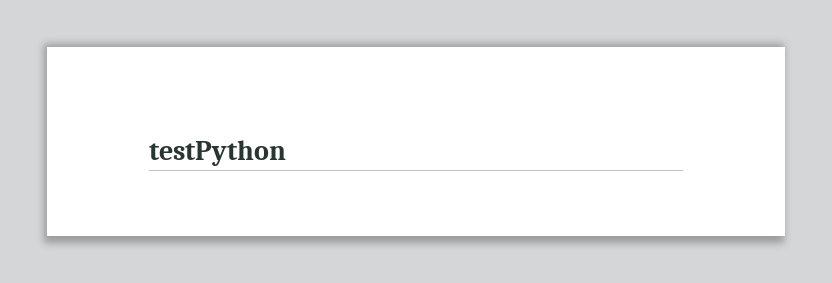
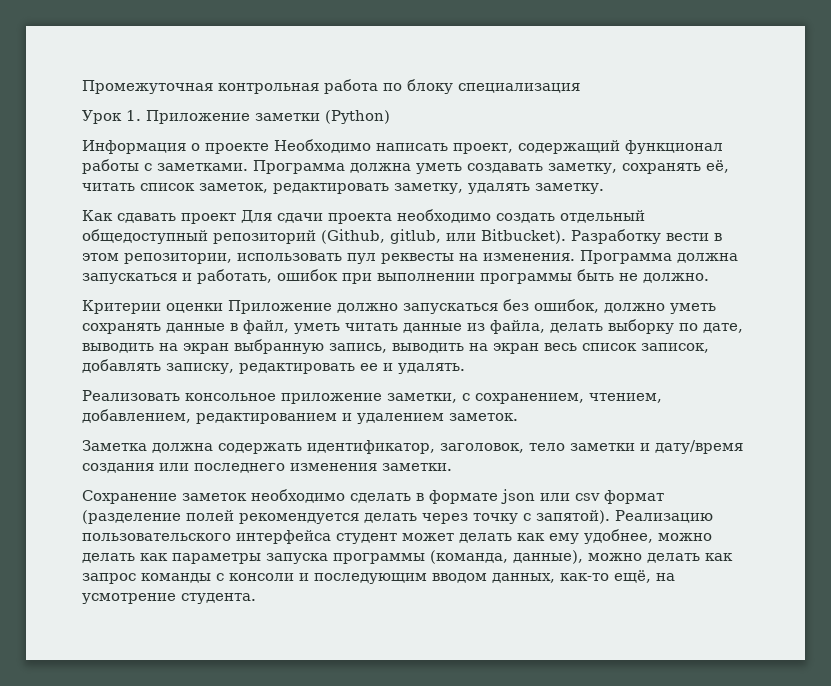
- testPython
+ Промежуточная контрольная работа по блоку специализация
+ Урок 1. Приложение заметки (Python)
+ Информация о проекте Необходимо написать проект, содержащий функционал работы с заметками. Программа должна уметь создавать заметку, сохранять её, читать список заметок, редактировать заметку, удалять заметку.
+ Как сдавать проект Для сдачи проекта необходимо создать отдельный общедоступный репозиторий (Github, gitlub, или Bitbucket). Разработку вести в этом репозитории, использовать пул реквесты на изменения. Программа должна запускаться и работать, ошибок при выполнении программы быть не должно.
+ Критерии оценки Приложение должно запускаться без ошибок, должно уметь сохранять данные в файл, уметь читать данные из файла, делать выборку по дате, выводить на экран выбранную запись, выводить на экран весь список записок, добавлять записку, редактировать ее и удалять.
+ Реализовать консольное приложение заметки, с сохранением, чтением, добавлением, редактированием и удалением заметок.
+ Заметка должна содержать идентификатор, заголовок, тело заметки и дату/время создания или последнего изменения заметки.
+ Сохранение заметок необходимо сделать в формате json или csv формат (разделение полей рекомендуется делать через точку с запятой). Реализацию пользовательского интерфейса студент может делать как ему удобнее, можно делать как параметры запуска программы (команда, данные), можно делать как запрос команды с консоли и последующим вводом данных, как-то ещё, на усмотрение студента.

